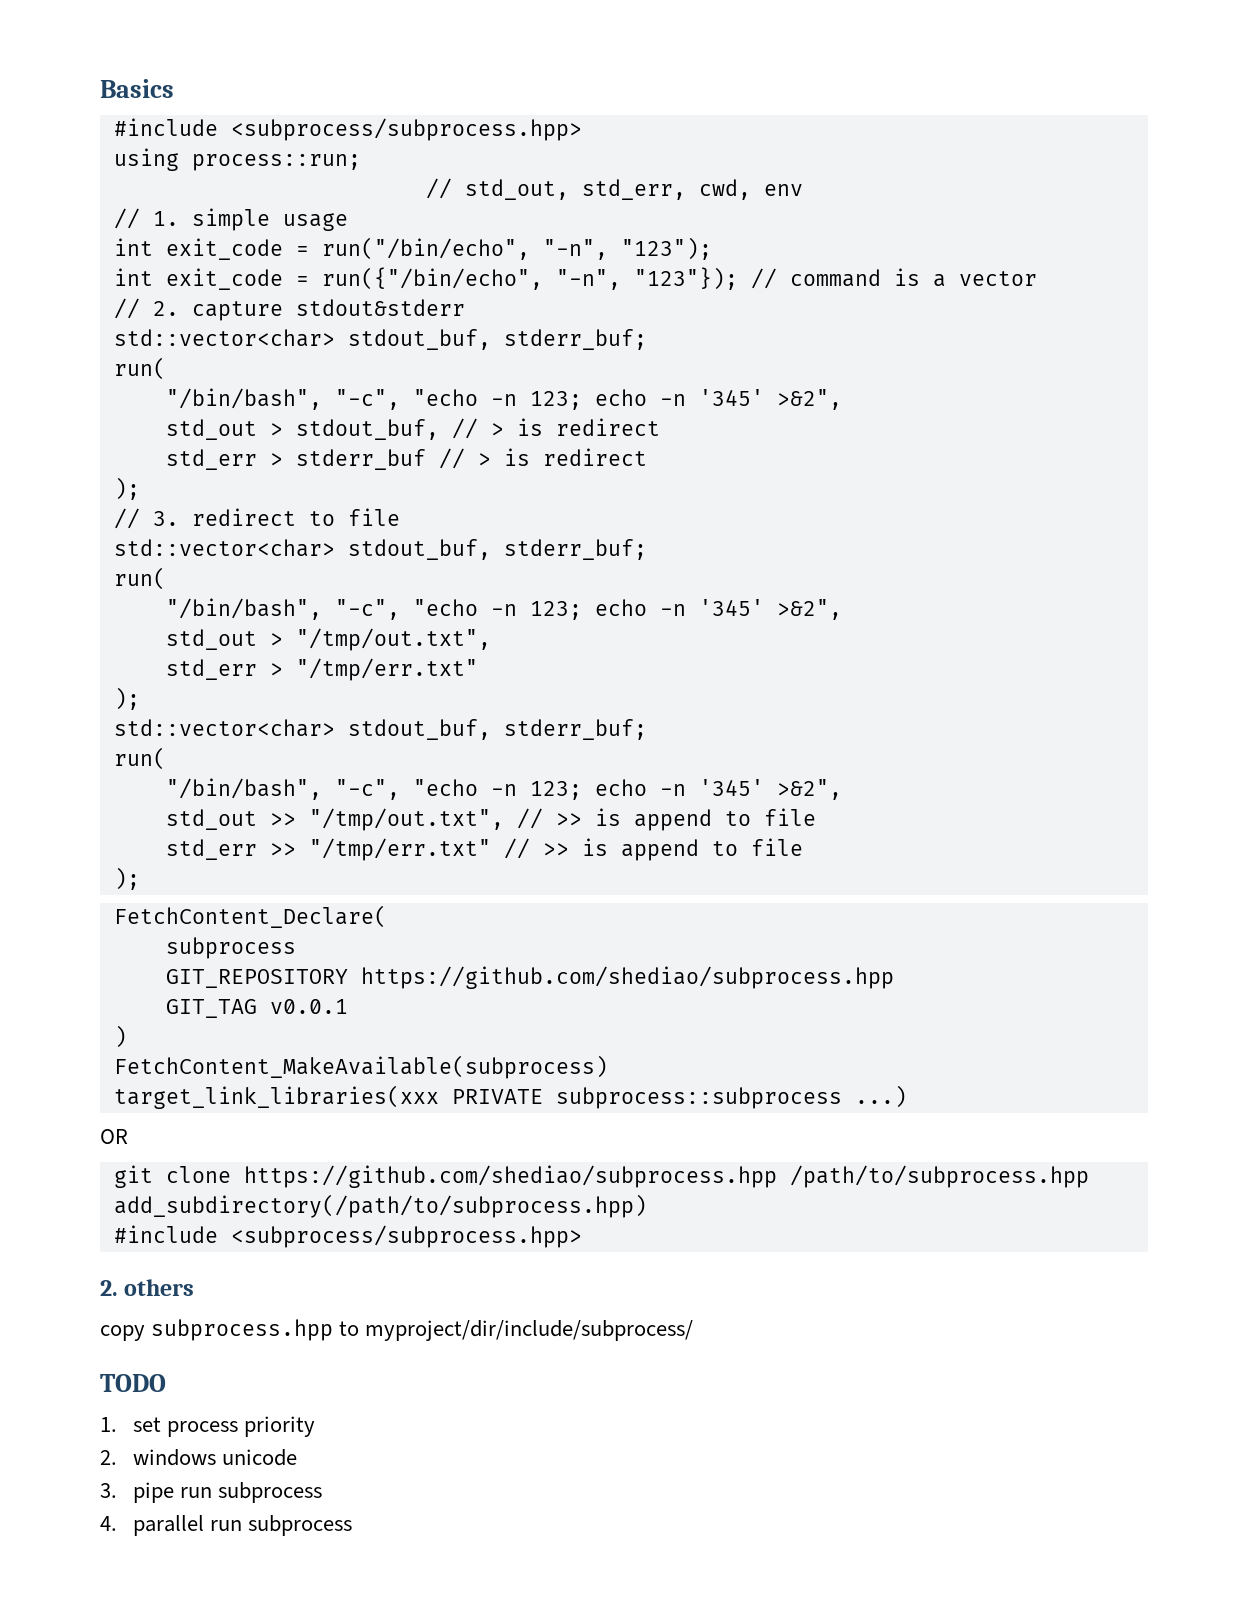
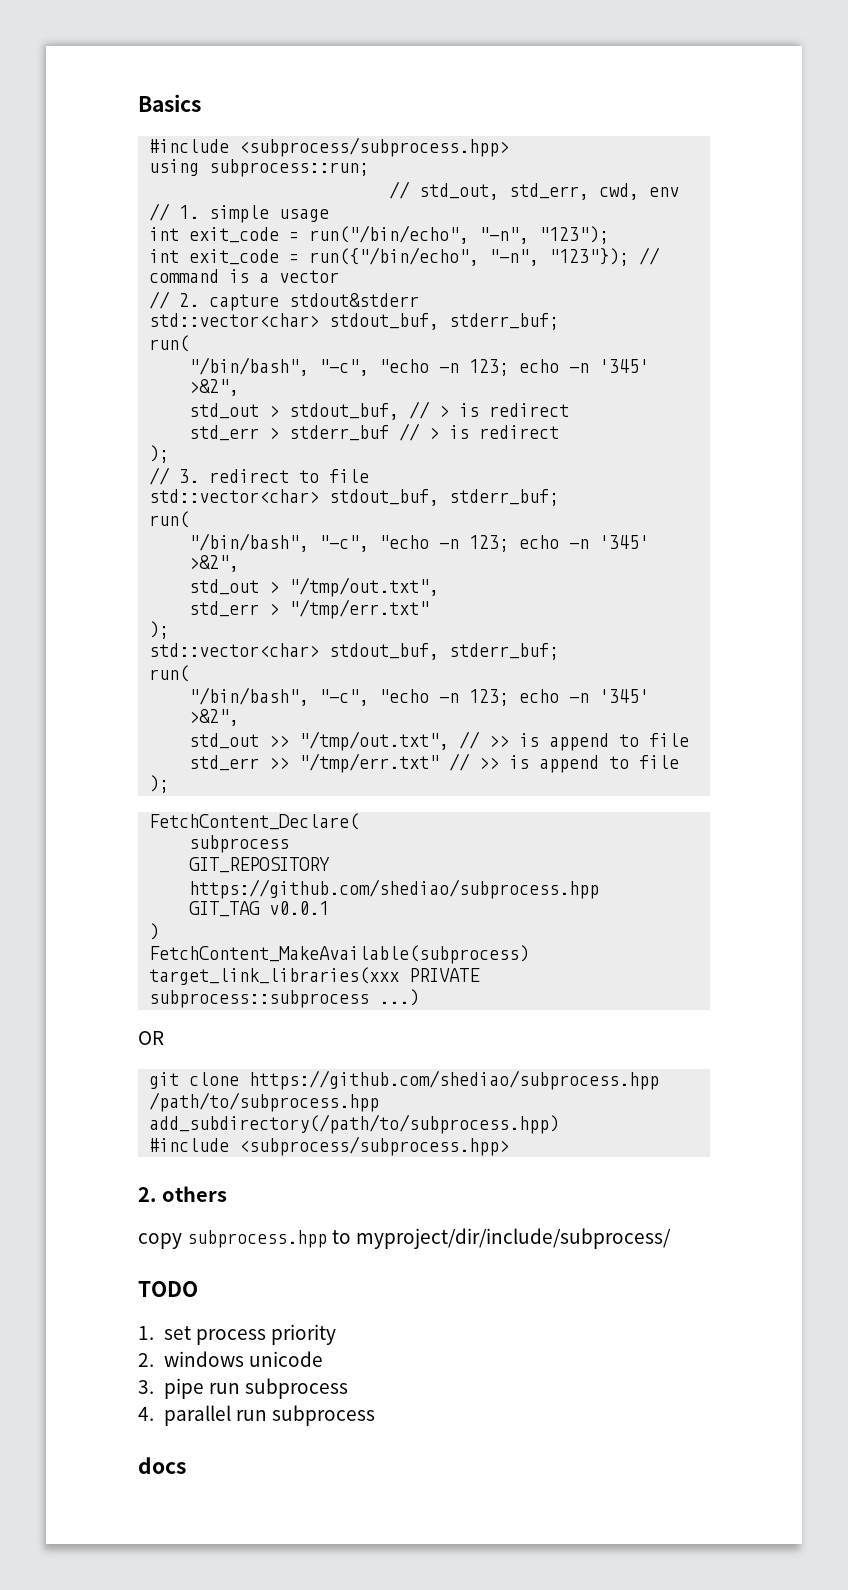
- using process::run;
+ using subprocess::run;
+ docs

